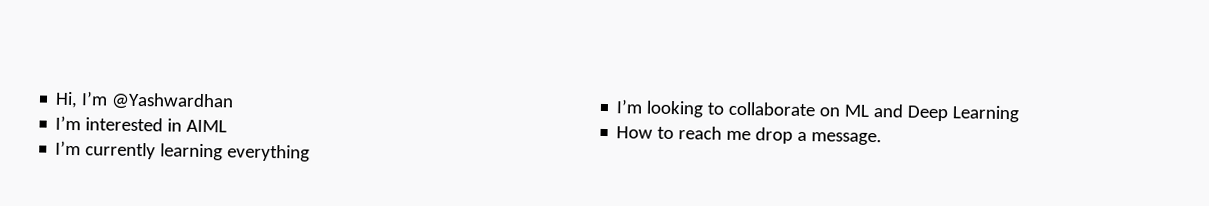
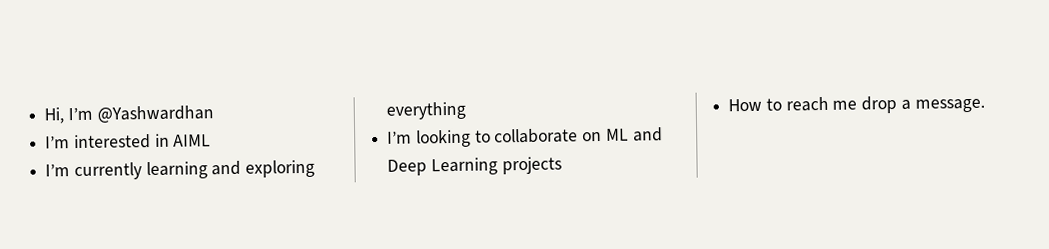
- I’m currently learning everything
+ I’m currently learning and exploring everything
- I’m looking to collaborate on ML and Deep Learning
+ I’m looking to collaborate on ML and Deep Learning projects

